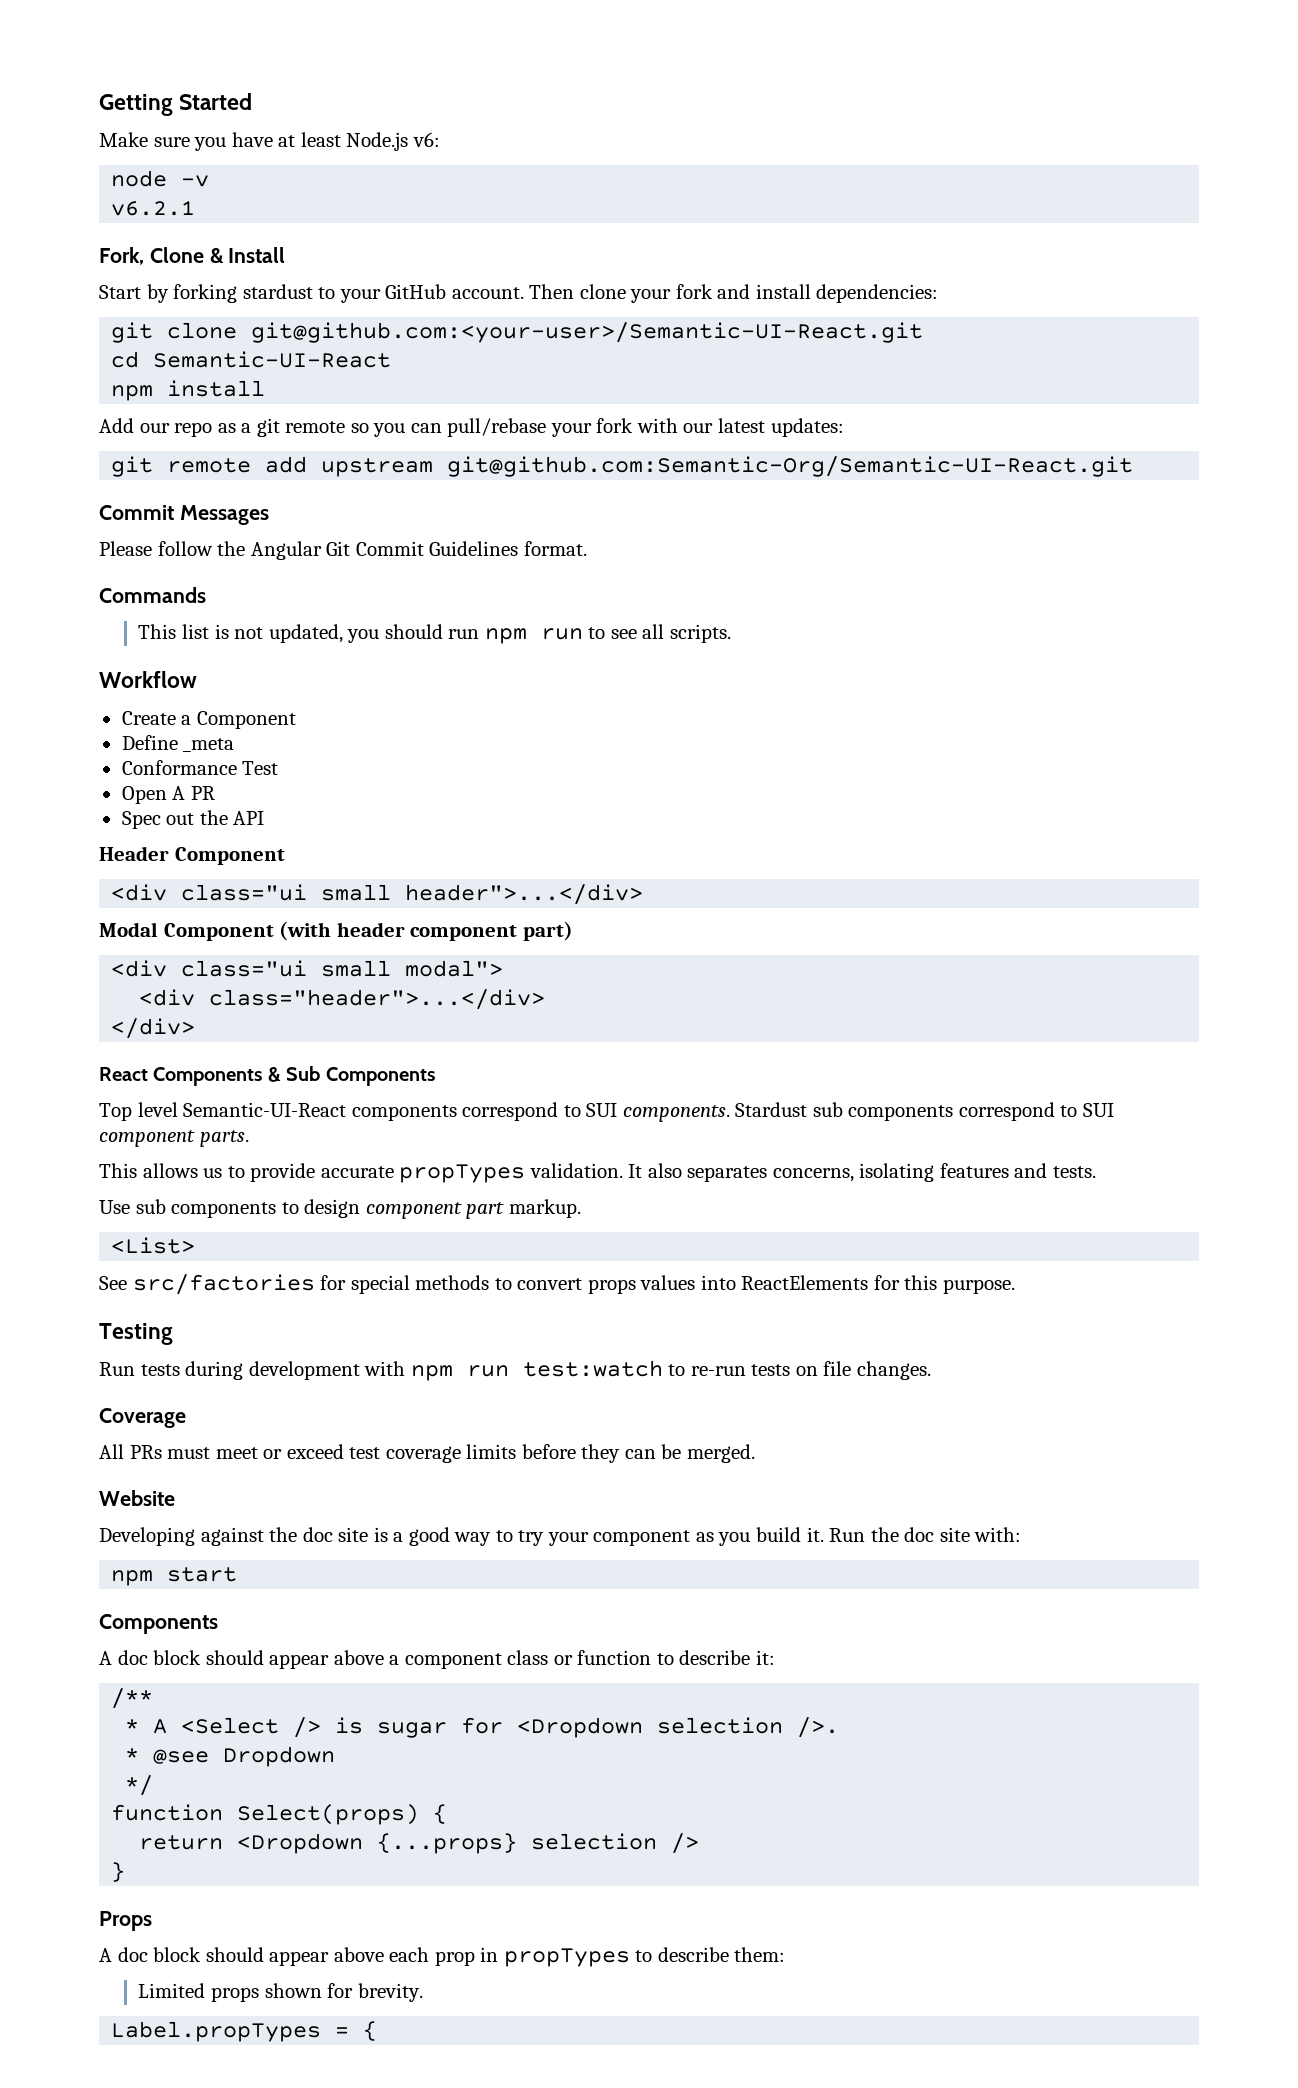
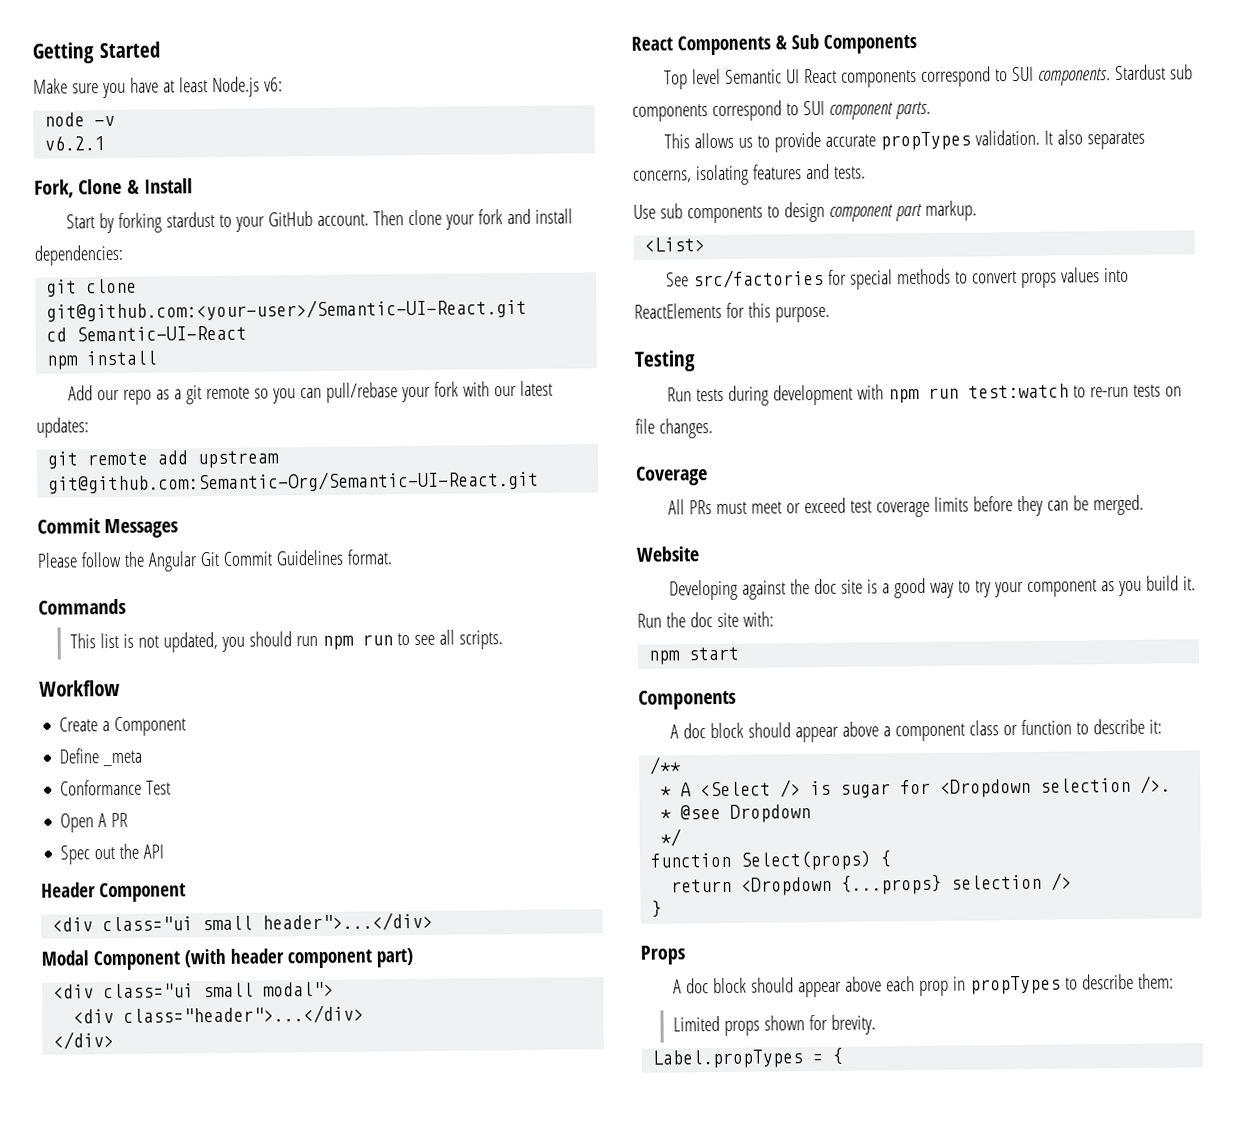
- Top level Semantic-UI-React components correspond to SUI components.
+ Top level Semantic UI React components correspond to SUI components.

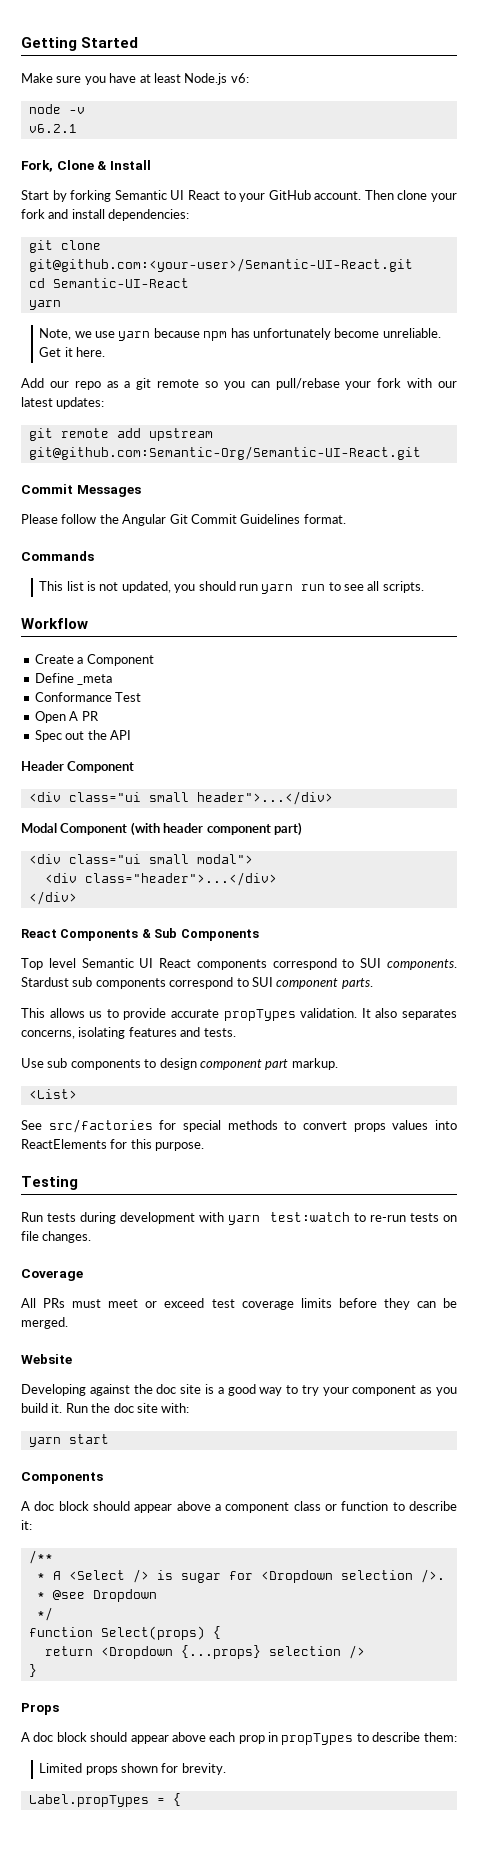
- Start by forking stardust to your GitHub account.
+ Start by forking Semantic UI React to your GitHub account.
  cd Semantic-UI-React
- npm install
+ yarn
+ Note, we use yarn because npm has unfortunately become unreliable. Get it here.
- This list is not updated, you should run npm run to see all scripts.
+ This list is not updated, you should run yarn run to see all scripts.
- Run tests during development with npm run test:watch to re-run tests on file changes.
+ Run tests during development with yarn test:watch to re-run tests on file changes.
- npm start
+ yarn start

